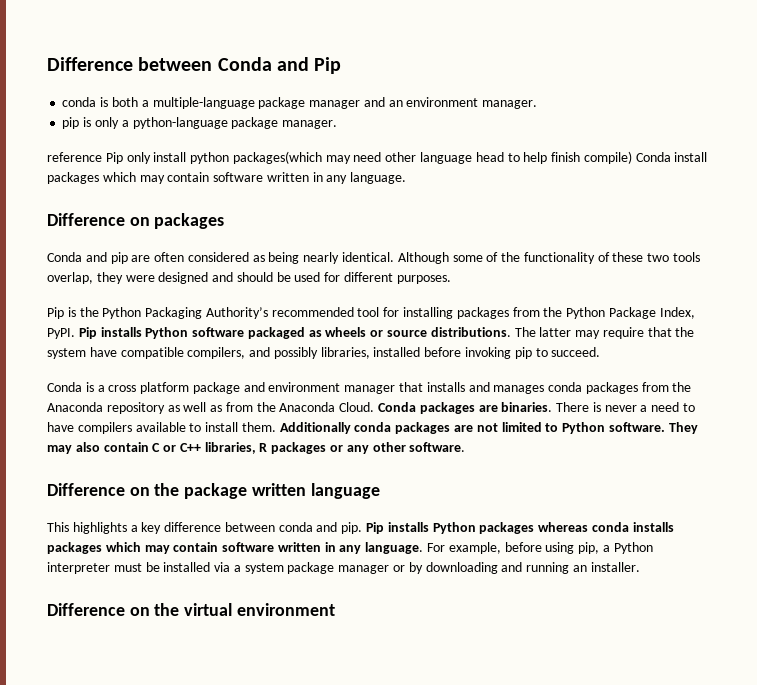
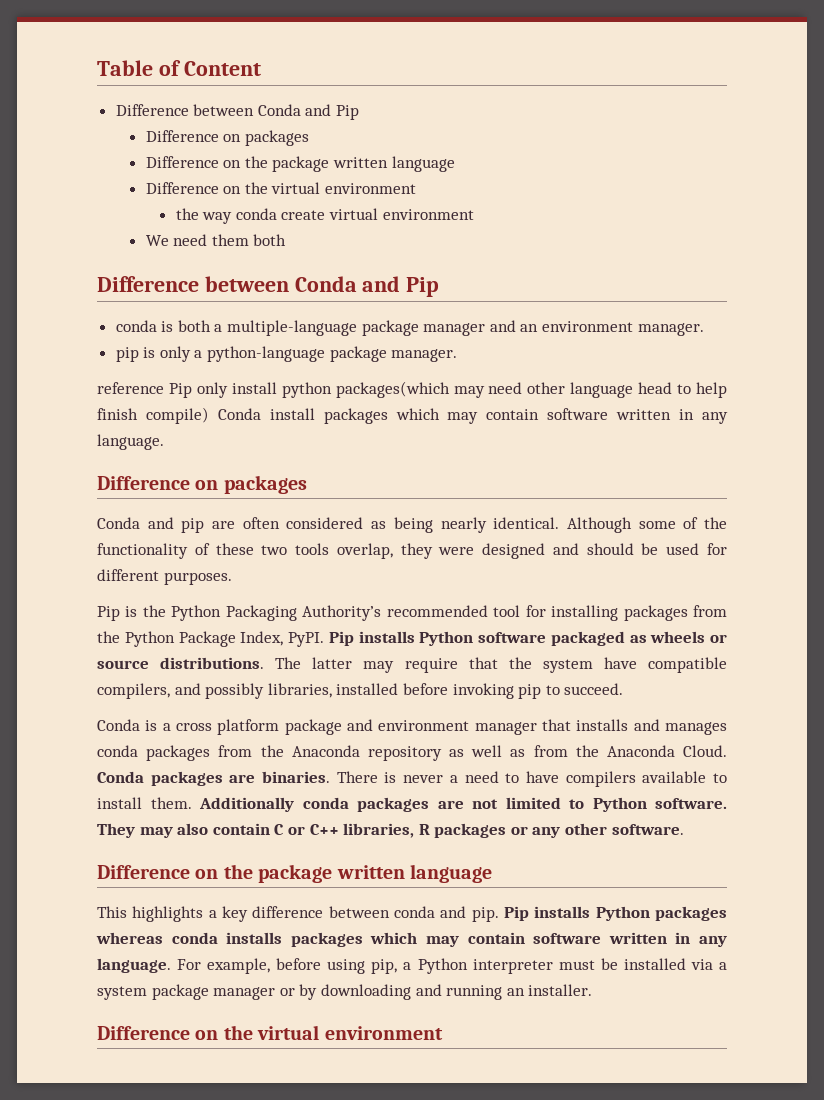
+ Table of Content
+ Difference between Conda and Pip
+ Difference on packages
+ Difference on the package written language
+ Difference on the virtual environment
+ the way conda create virtual environment
+ We need them both

